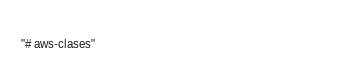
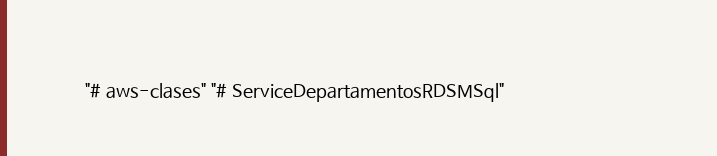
- "# aws-clases"
+ "# aws-clases" "# ServiceDepartamentosRDSMSql"

